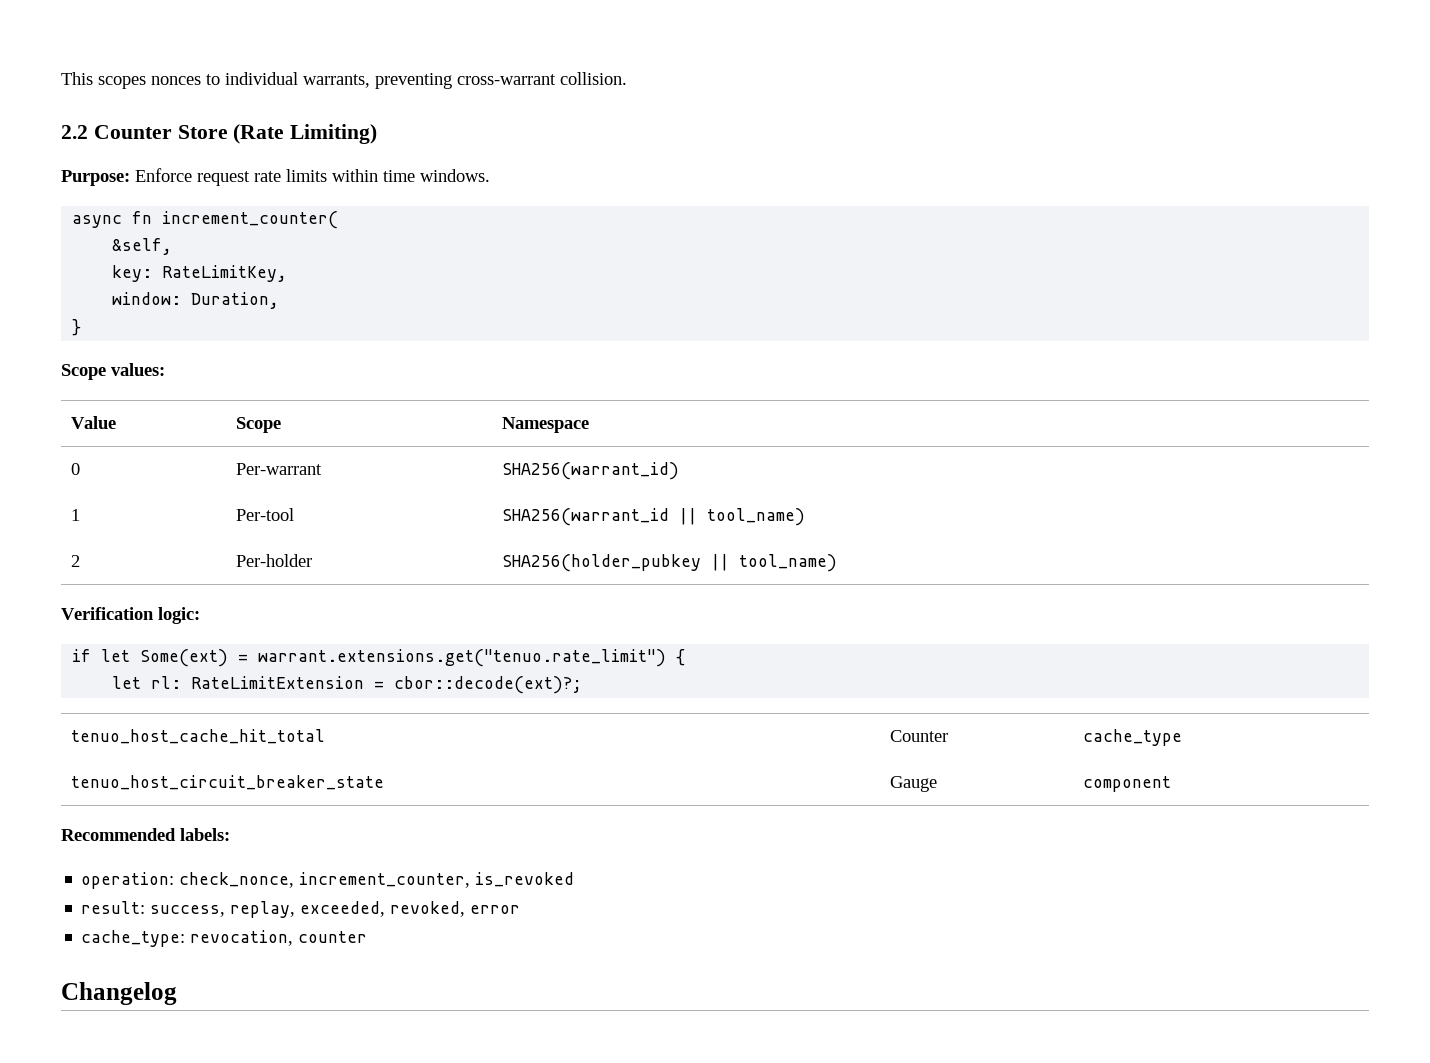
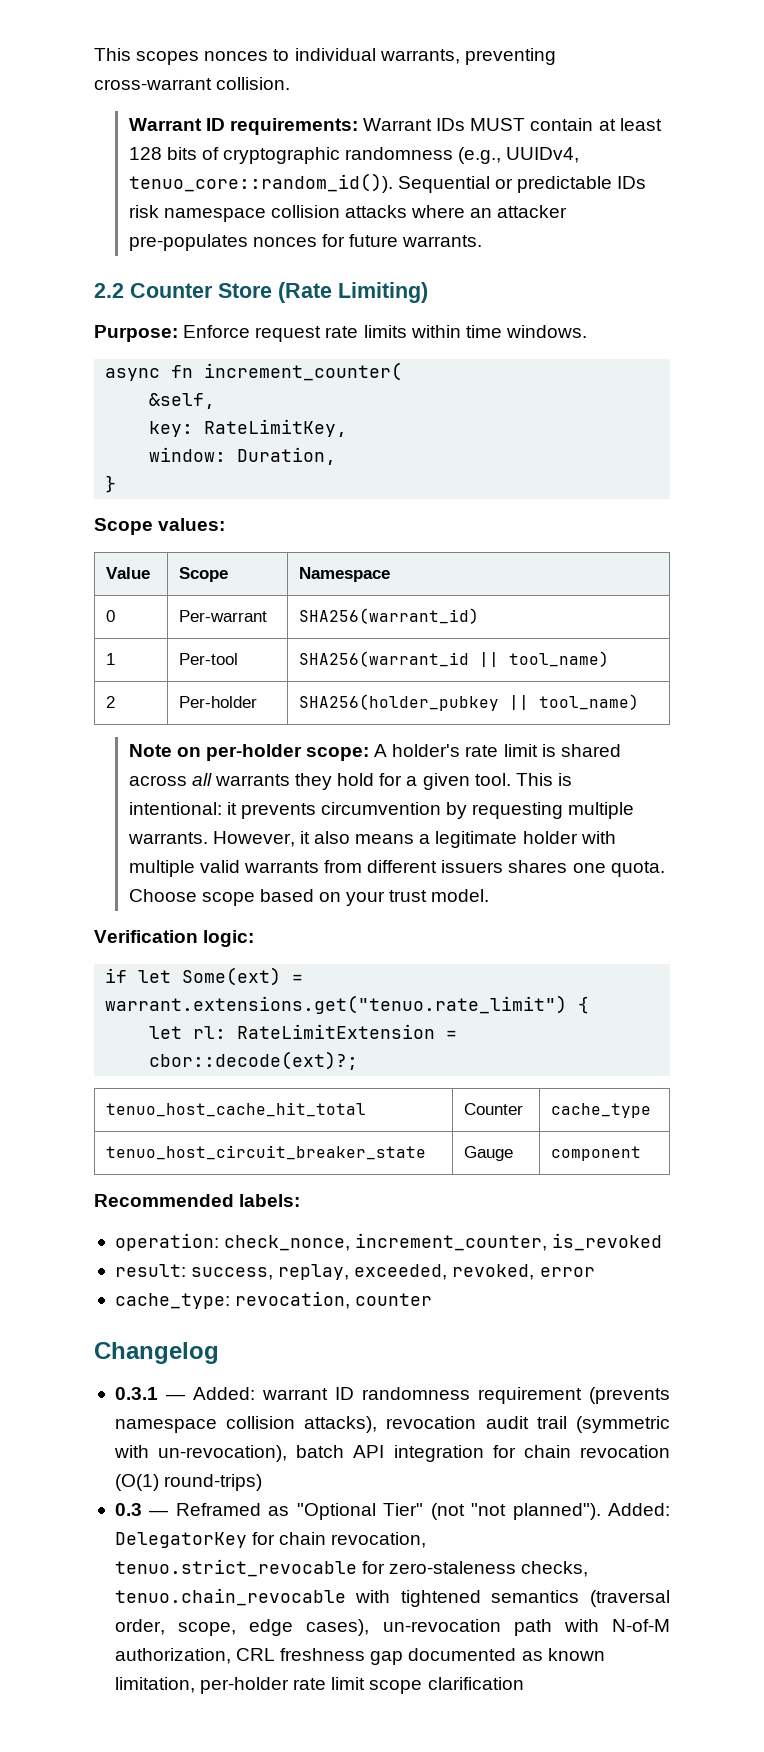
+ Warrant ID requirements: Warrant IDs MUST contain at least 128 bits of cryptographic randomness (e.g., UUIDv4, tenuo_core::random_id()). Sequential or predictable IDs risk namespace collision attacks where an attacker pre-populates nonces for future warrants.
+ Note on per-holder scope: A holder's rate limit is shared across all warrants they hold for a given tool. This is intentional: it prevents circumvention by requesting multiple warrants. However, it also means a legitimate holder with multiple valid warrants from different issuers shares one quota. Choose scope based on your trust model.
+ 0.3.1 — Added: warrant ID randomness requirement (prevents namespace collision attacks), revocation audit trail (symmetric with un-revocation), batch API integration for chain revocation (O(1) round-trips)
+ 0.3 — Reframed as "Optional Tier" (not "not planned"). Added: DelegatorKey for chain revocation, tenuo.strict_revocable for zero-staleness checks, tenuo.chain_revocable with tightened semantics (traversal order, scope, edge cases), un-revocation path with N-of-M authorization, CRL freshness gap documented as known limitation, per-holder rate limit scope clarification

